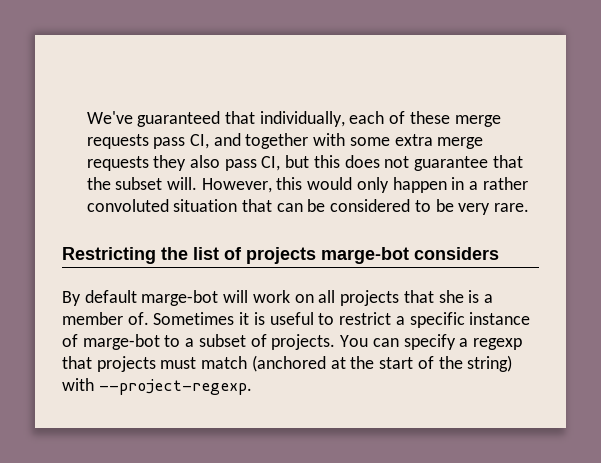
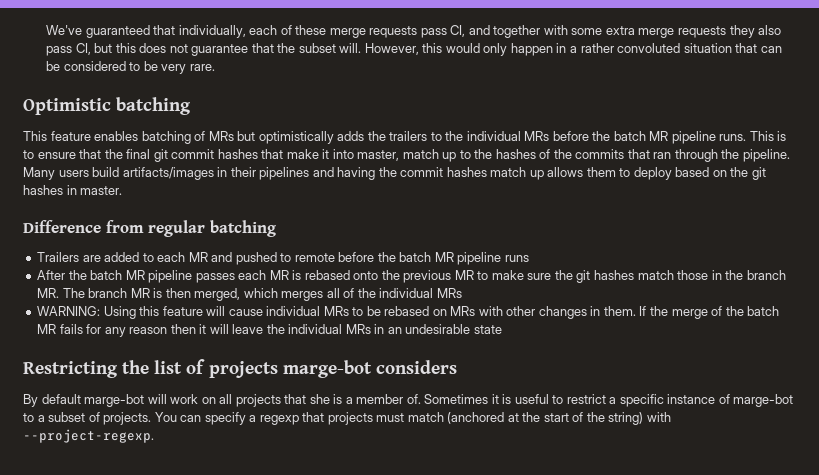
+ Optimistic batching
+ This feature enables batching of MRs but optimistically adds the trailers to the individual MRs before the batch MR pipeline runs. This is to ensure that the final git commit hashes that make it into master, match up to the hashes of the commits that ran through the pipeline. Many users build artifacts/images in their pipelines and having the commit hashes match up allows them to deploy based on the git hashes in master.
+ Difference from regular batching
+ Trailers are added to each MR and pushed to remote before the batch MR pipeline runs
+ After the batch MR pipeline passes each MR is rebased onto the previous MR to make sure the git hashes match those in the branch MR. The branch MR is then merged, which merges all of the individual MRs
+ WARNING: Using this feature will cause individual MRs to be rebased on MRs with other changes in them. If the merge of the batch MR fails for any reason then it will leave the individual MRs in an undesirable state

